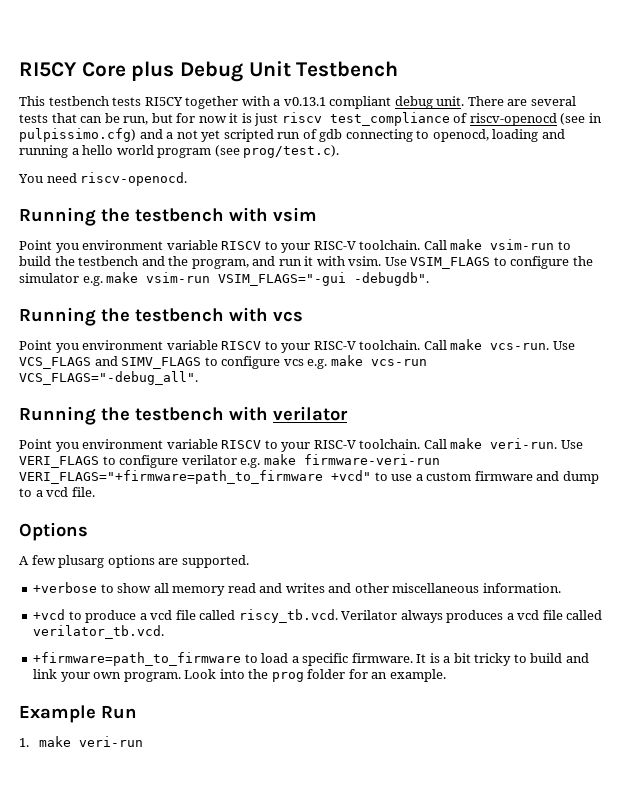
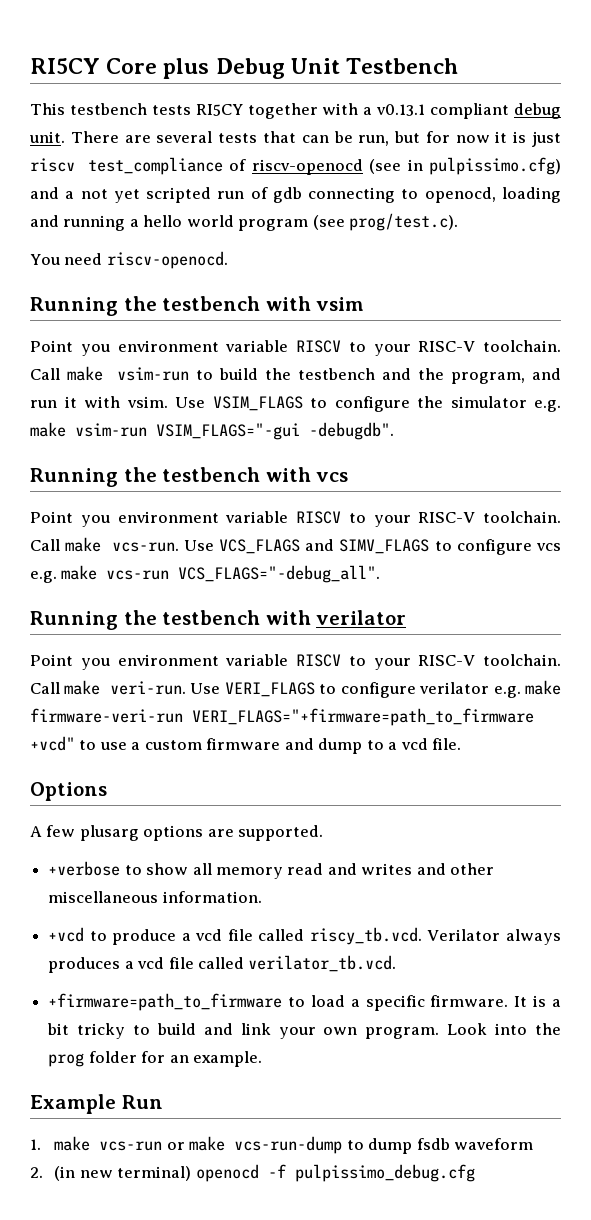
- 1. make veri-run
+ 1. make vcs-run or make vcs-run-dump to dump fsdb waveform
+ 2. (in new terminal) openocd -f pulpissimo_debug.cfg

